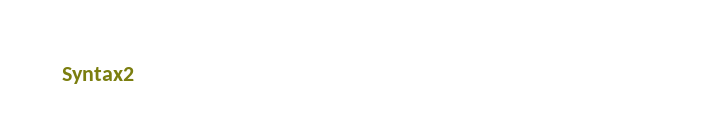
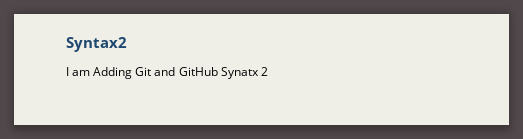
+ I am Adding Git and GitHub Synatx 2

